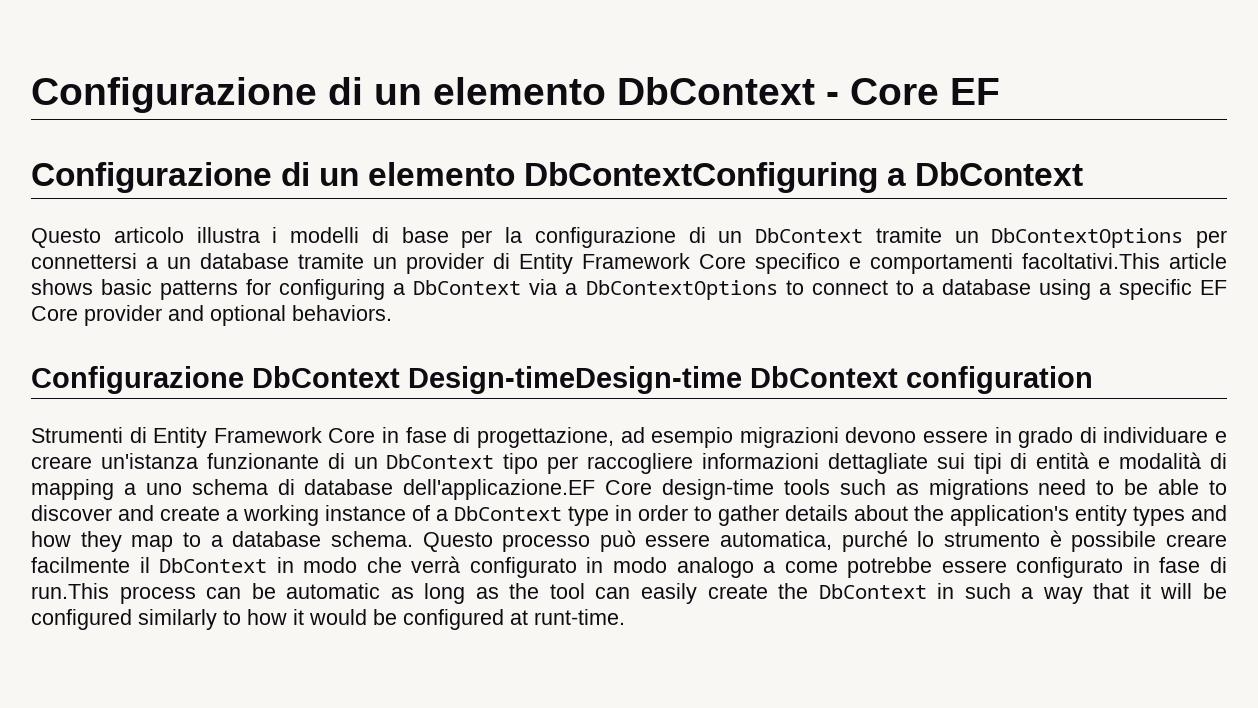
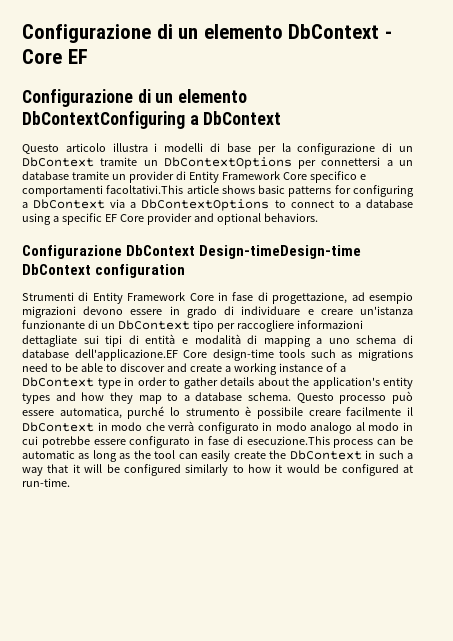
- Questo processo può essere automatica, purché lo strumento è possibile creare facilmente il DbContext in modo che verrà configurato in modo analogo a come potrebbe essere configurato in fase di run.This process can be automatic as long as the tool can easily create the DbContext in such a way that it will be configured similarly to how it would be configured at runt-time.
+ Questo processo può essere automatica, purché lo strumento è possibile creare facilmente il DbContext in modo che verrà configurato in modo analogo al modo in cui potrebbe essere configurato in fase di esecuzione.This process can be automatic as long as the tool can easily create the DbContext in such a way that it will be configured similarly to how it would be configured at run-time.

